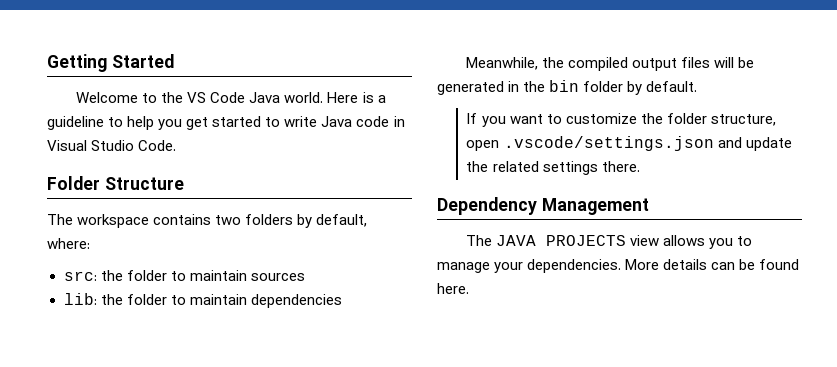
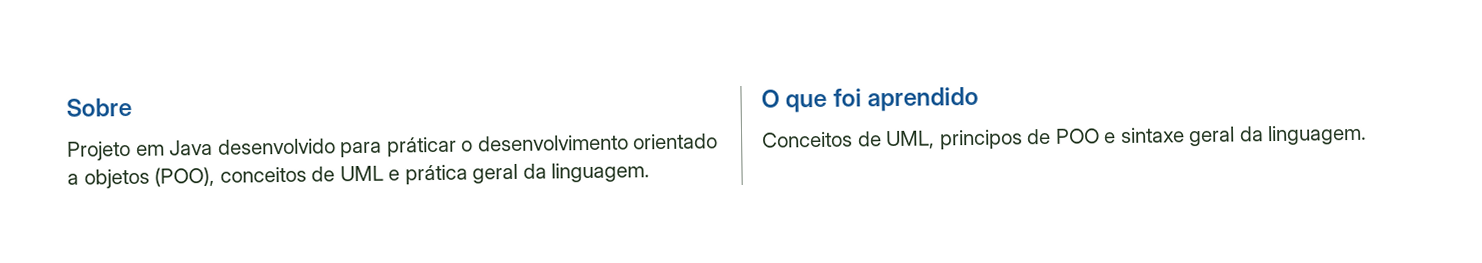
- Getting Started
- Welcome to the VS Code Java world. Here is a guideline to help you get started to write Java code in Visual Studio Code.
- Folder Structure
- The workspace contains two folders by default, where:
- src: the folder to maintain sources
- lib: the folder to maintain dependencies
- Meanwhile, the compiled output files will be generated in the bin folder by default.
- If you want to customize the folder structure, open .vscode/settings.json and update the related settings there.
- Dependency Management
- The JAVA PROJECTS view allows you to manage your dependencies. More details can be found here.
+ Sobre
+ Projeto em Java desenvolvido para práticar o desenvolvimento orientado a objetos (POO), conceitos de UML e prática geral da linguagem.
+ O que foi aprendido
+ Conceitos de UML, principos de POO e sintaxe geral da linguagem.

